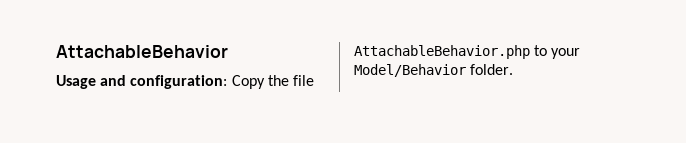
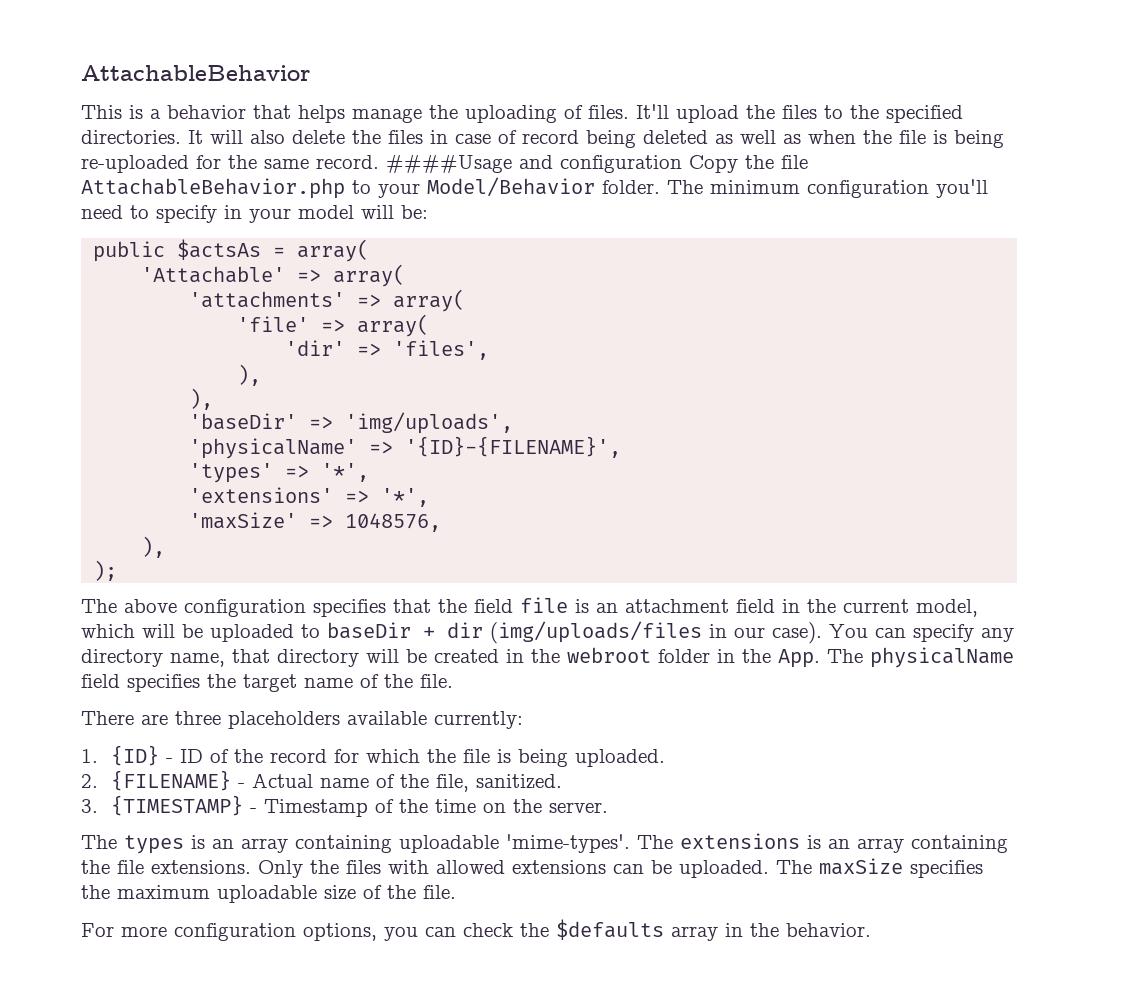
- Usage and configuration: Copy the file AttachableBehavior.php to your Model/Behavior folder.
+ This is a behavior that helps manage the uploading of files. It'll upload the files to the specified directories. It will also delete the files in case of record being deleted as well as when the file is being re-uploaded for the same record. ####Usage and configuration Copy the file AttachableBehavior.php to your Model/Behavior folder.
+ The minimum configuration you'll need to specify in your model will be:
+ public $actsAs = array(
+ 'Attachable' => array(
+ 'attachments' => array(
+ 'file' => array(
+ 'dir' => 'files',
+ ),
+ ),
+ 'baseDir' => 'img/uploads',
+ 'physicalName' => '{ID}-{FILENAME}',
+ 'types' => '*',
+ 'extensions' => '*',
+ 'maxSize' => 1048576,
+ ),
+ );
+ The above configuration specifies that the field file is an attachment field in the current model, which will be uploaded to baseDir + dir (img/uploads/files in our case). You can specify any directory name, that directory will be created in the webroot folder in the App. The physicalName field specifies the target name of the file.
+ There are three placeholders available currently:
+ 1. {ID} - ID of the record for which the file is being uploaded.
+ 2. {FILENAME} - Actual name of the file, sanitized.
+ 3. {TIMESTAMP} - Timestamp of the time on the server.
+ The types is an array containing uploadable 'mime-types'. The extensions is an array containing the file extensions. Only the files with allowed extensions can be uploaded. The maxSize specifies the maximum uploadable size of the file.
+ For more configuration options, you can check the $defaults array in the behavior.

